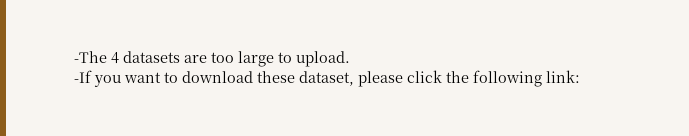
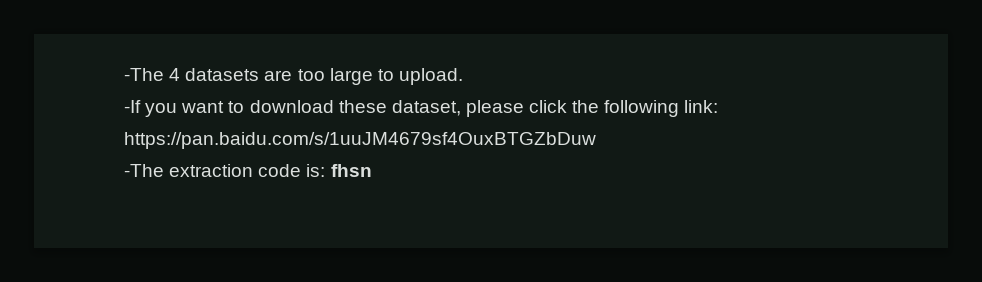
- -If you want to download these dataset, please click the following link:
+ -If you want to download these dataset, please click the following link: https://pan.baidu.com/s/1uuJM4679sf4OuxBTGZbDuw
+ -The extraction code is: fhsn

